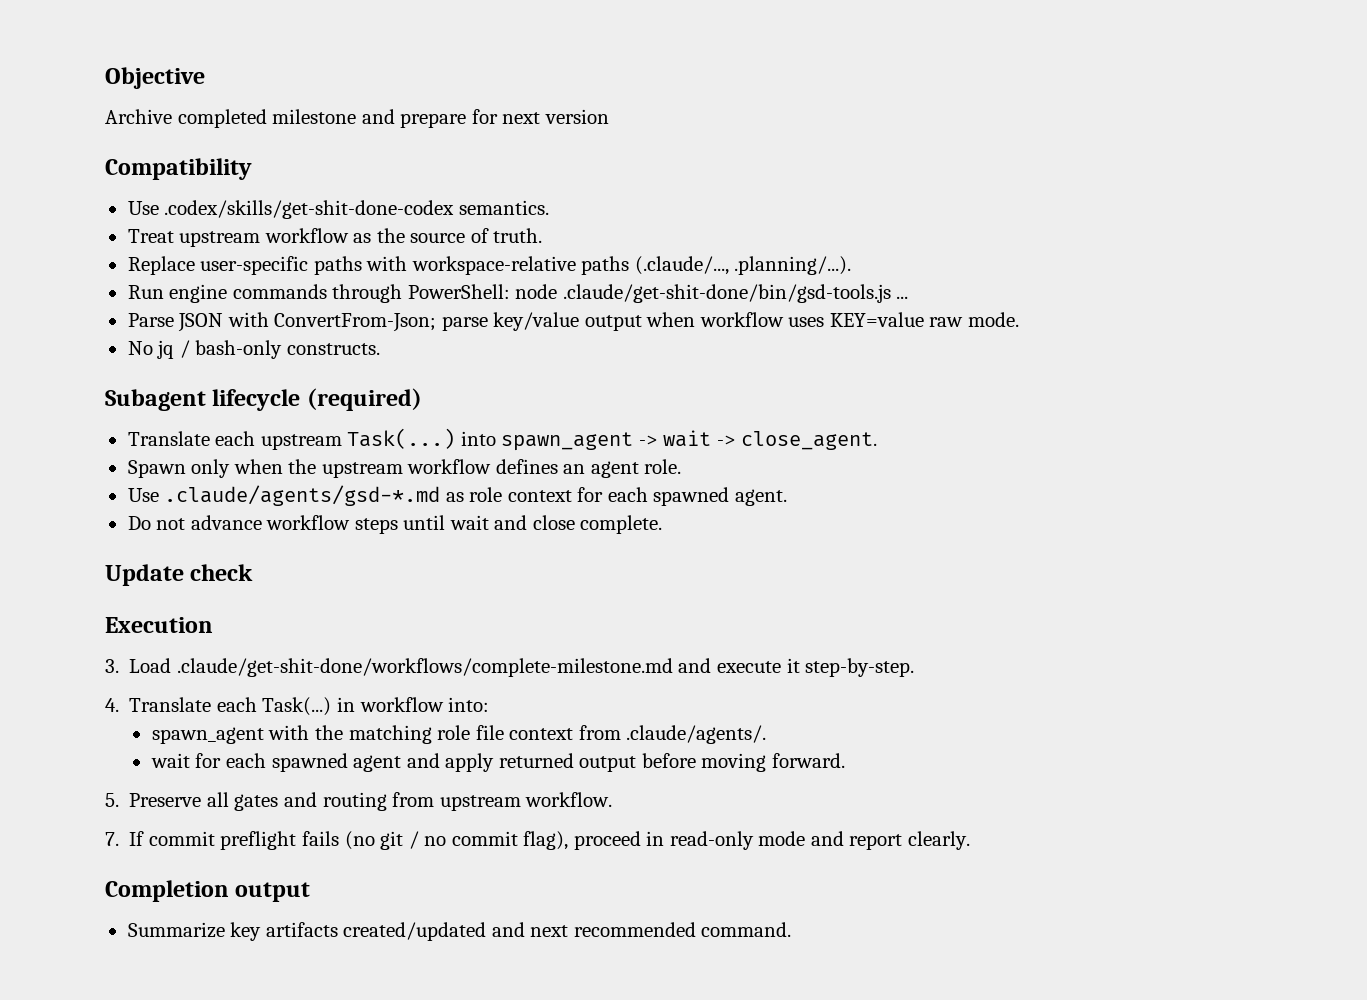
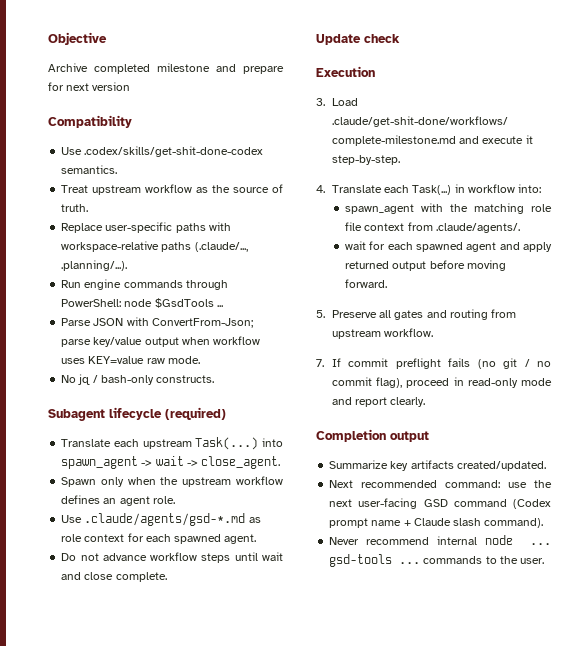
- Run engine commands through PowerShell: node .claude/get-shit-done/bin/gsd-tools.js ...
+ Run engine commands through PowerShell: node $GsdTools ...
- Summarize key artifacts created/updated and next recommended command.
+ Summarize key artifacts created/updated.
+ Next recommended command: use the next user-facing GSD command (Codex prompt name + Claude slash command).
+ Never recommend internal node ... gsd-tools ... commands to the user.

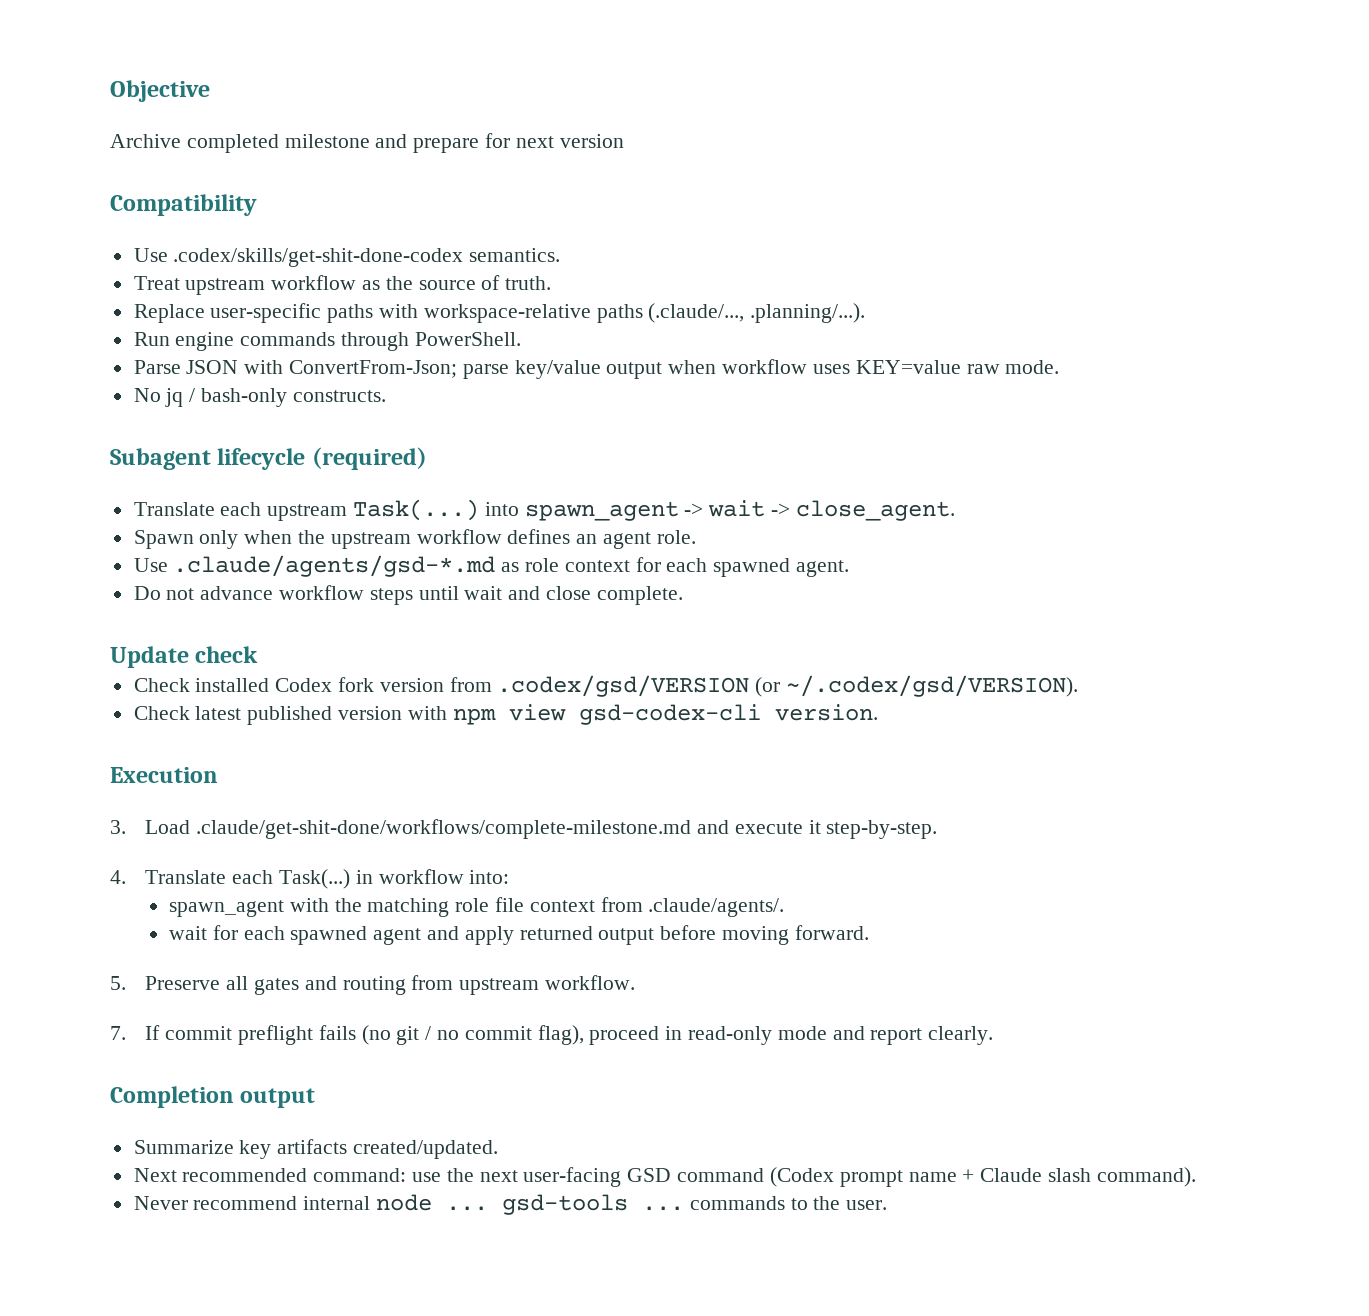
- Run engine commands through PowerShell: node $GsdTools ...
+ Run engine commands through PowerShell.
+ Check installed Codex fork version from .codex/gsd/VERSION (or ~/.codex/gsd/VERSION).
+ Check latest published version with npm view gsd-codex-cli version.

